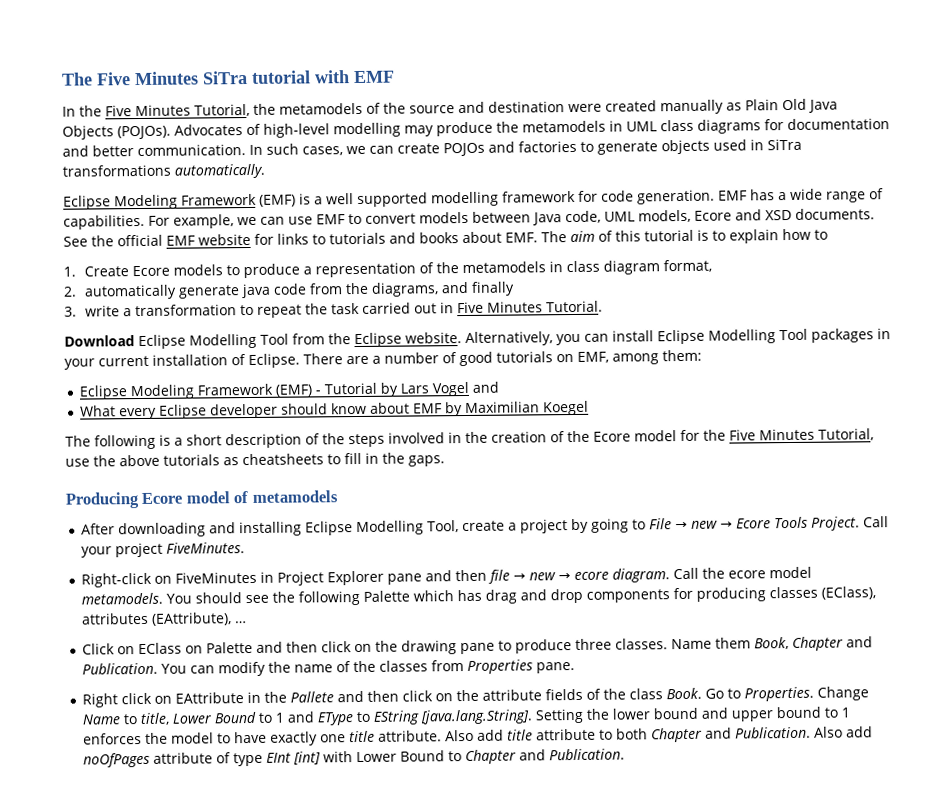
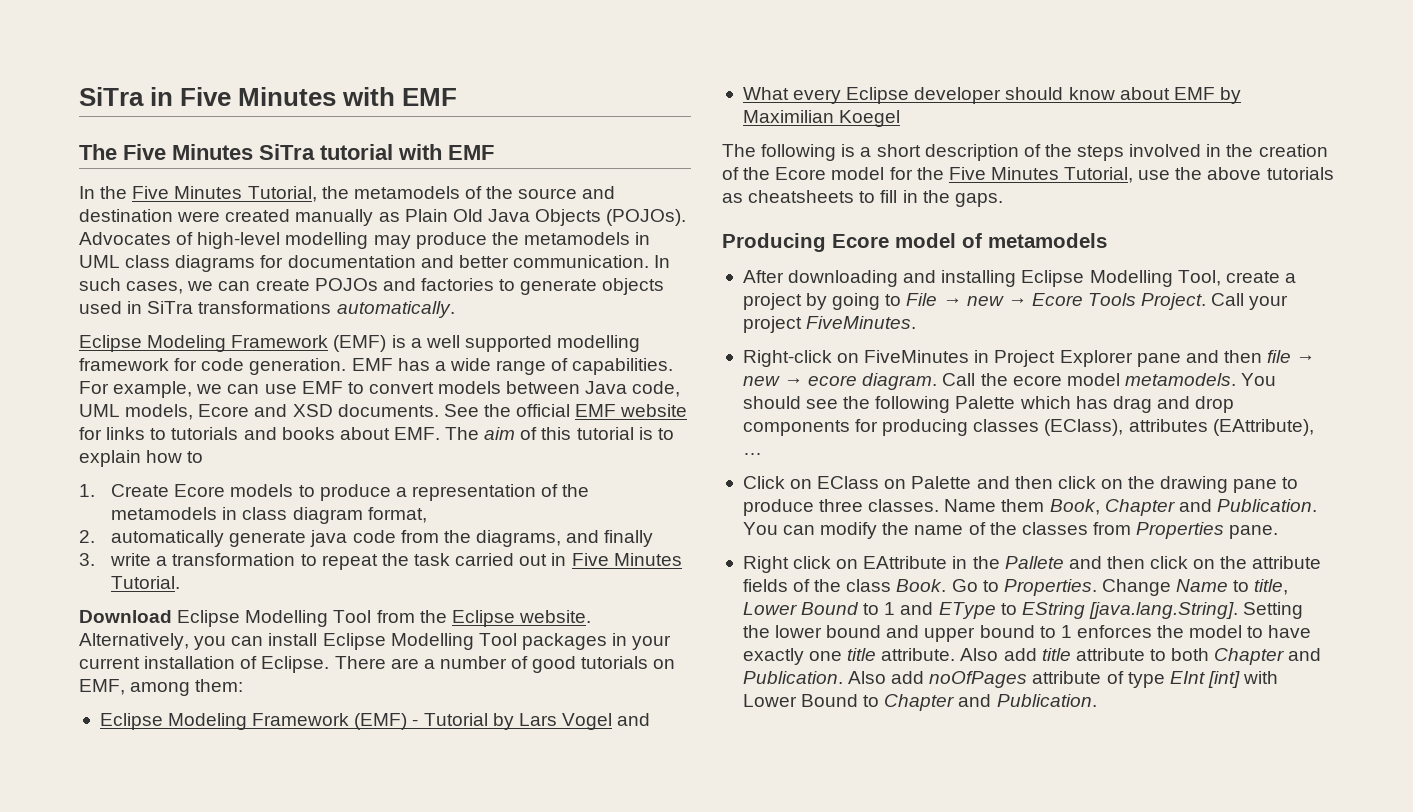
+ SiTra in Five Minutes with EMF

